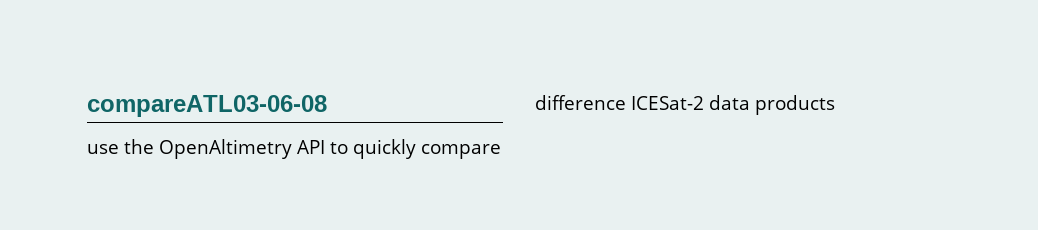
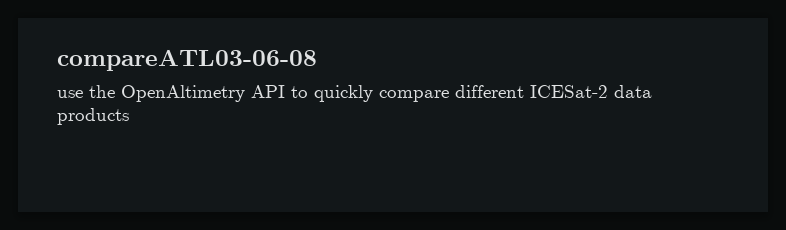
- use the OpenAltimetry API to quickly compare difference ICESat-2 data products
+ use the OpenAltimetry API to quickly compare different ICESat-2 data products

